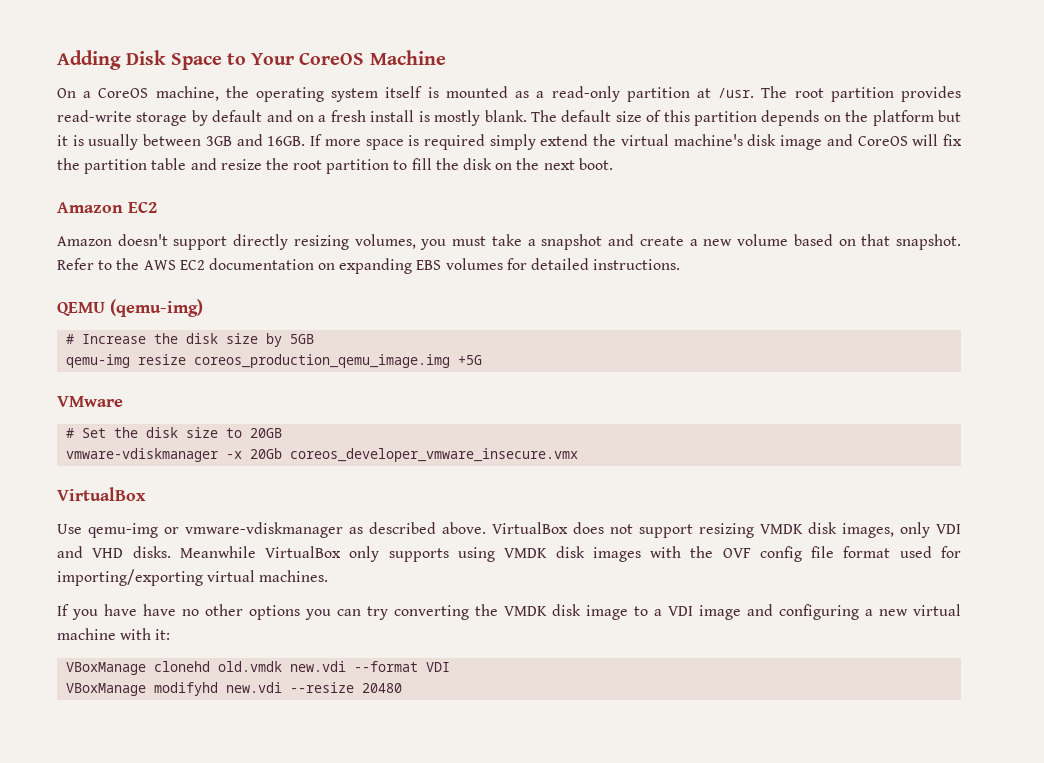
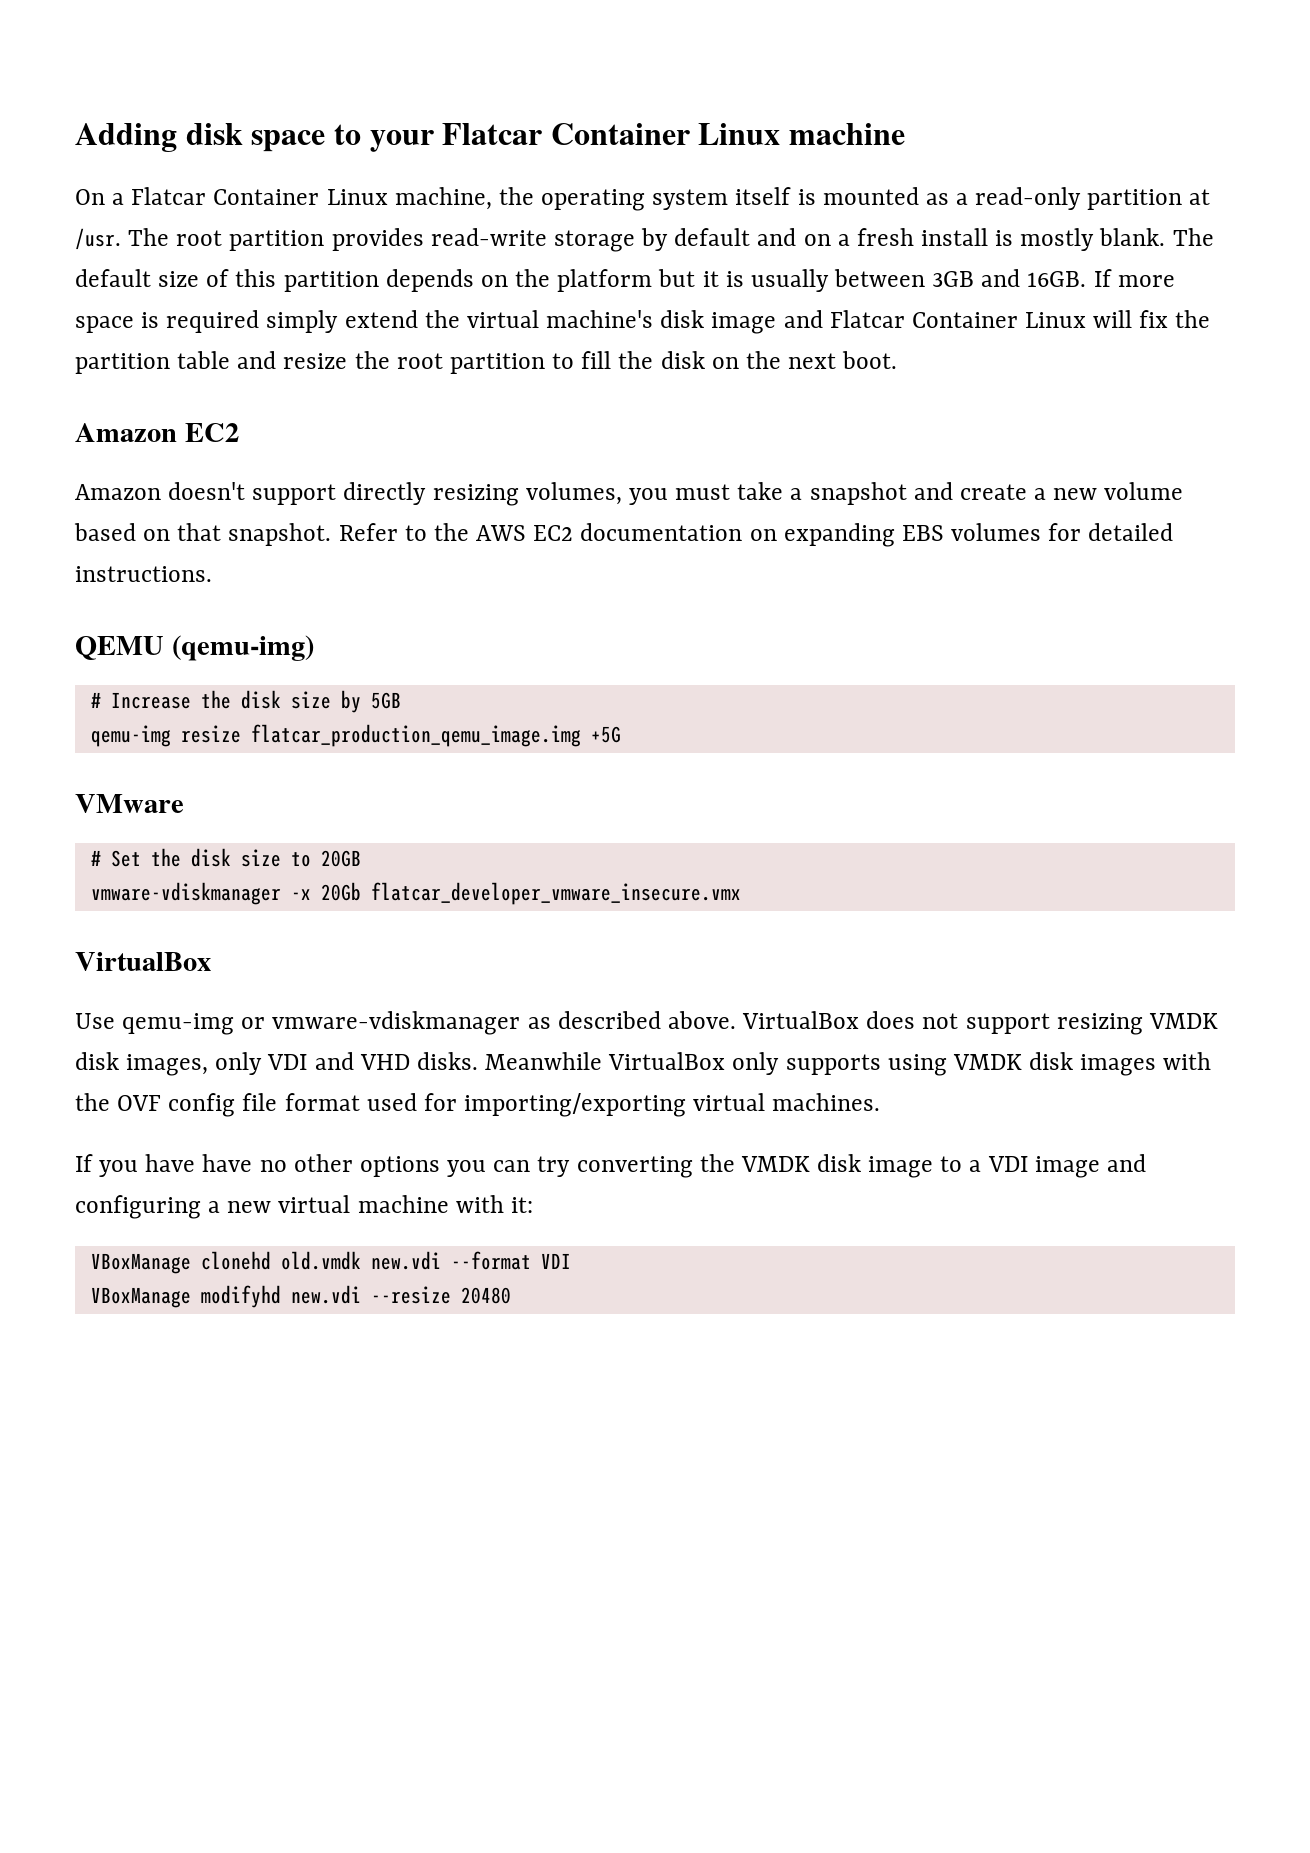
- Adding Disk Space to Your CoreOS Machine
+ Adding disk space to your Flatcar Container Linux machine
- On a CoreOS machine, the operating system itself is mounted as a read-only partition at /usr.
+ On a Flatcar Container Linux machine, the operating system itself is mounted as a read-only partition at /usr.
- If more space is required simply extend the virtual machine's disk image and CoreOS will fix the partition table and resize the root partition to fill the disk on the next boot.
+ If more space is required simply extend the virtual machine's disk image and Flatcar Container Linux will fix the partition table and resize the root partition to fill the disk on the next boot.
- qemu-img resize coreos_production_qemu_image.img +5G
+ qemu-img resize flatcar_production_qemu_image.img +5G
- vmware-vdiskmanager -x 20Gb coreos_developer_vmware_insecure.vmx
+ vmware-vdiskmanager -x 20Gb flatcar_developer_vmware_insecure.vmx

